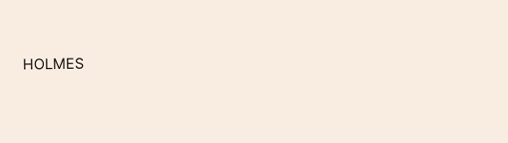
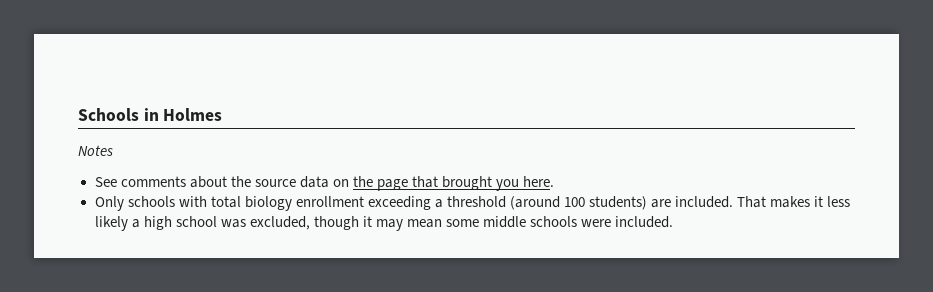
- HOLMES
+ Schools in Holmes
+ Notes
+ See comments about the source data on the page that brought you here.
+ Only schools with total biology enrollment exceeding a threshold (around 100 students) are included. That makes it less likely a high school was excluded, though it may mean some middle schools were included.

